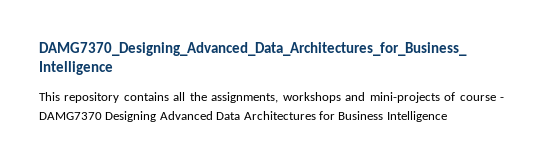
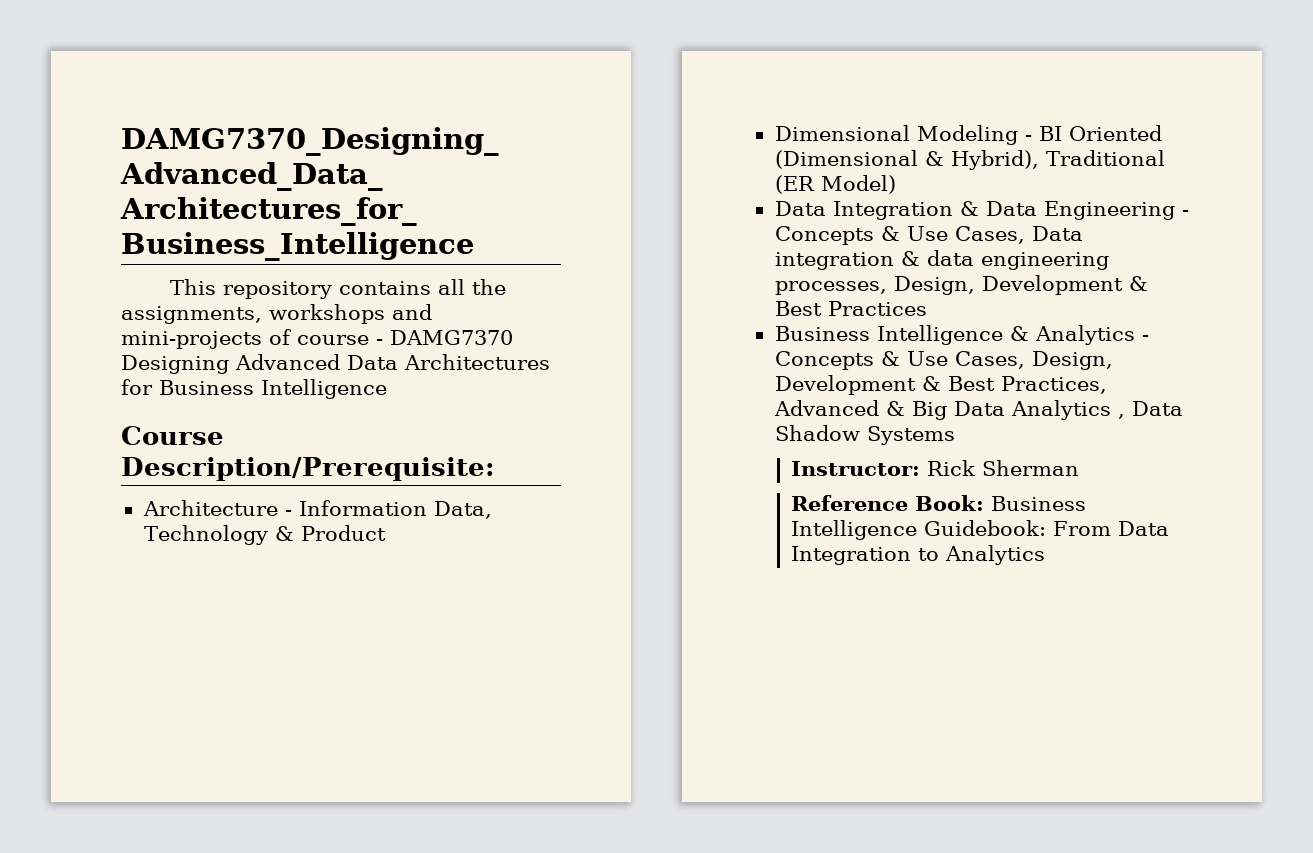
+ Course Description/Prerequisite:
+ Architecture - Information Data, Technology & Product
+ Dimensional Modeling - BI Oriented (Dimensional & Hybrid), Traditional (ER Model)
+ Data Integration & Data Engineering - Concepts & Use Cases, Data integration & data engineering processes, Design, Development & Best Practices
+ Business Intelligence & Analytics - Concepts & Use Cases, Design, Development & Best Practices, Advanced & Big Data Analytics , Data Shadow Systems
+ Instructor: Rick Sherman
+ Reference Book: Business Intelligence Guidebook: From Data Integration to Analytics

